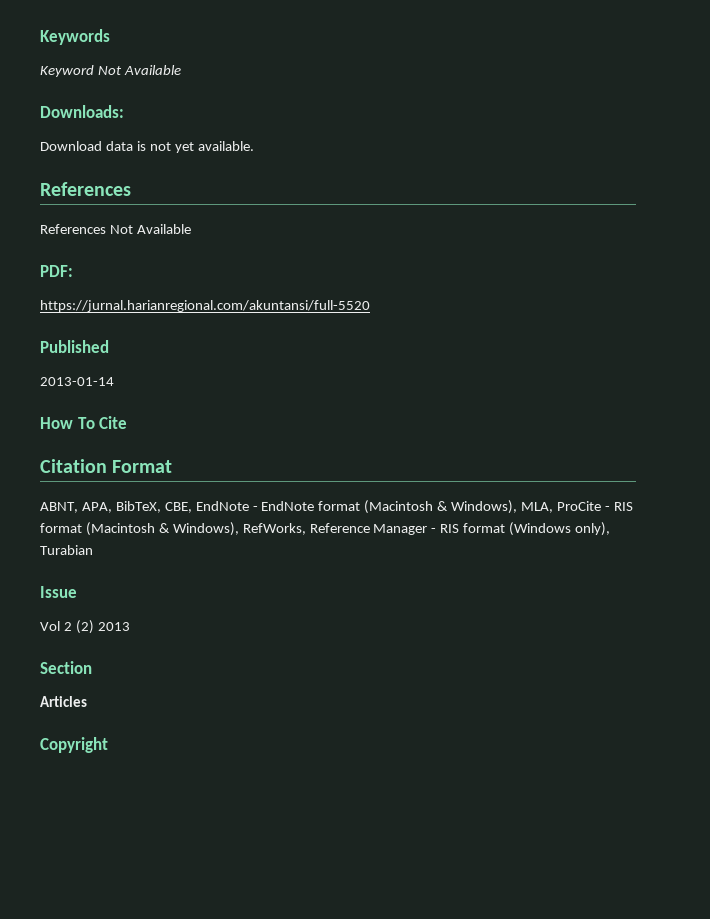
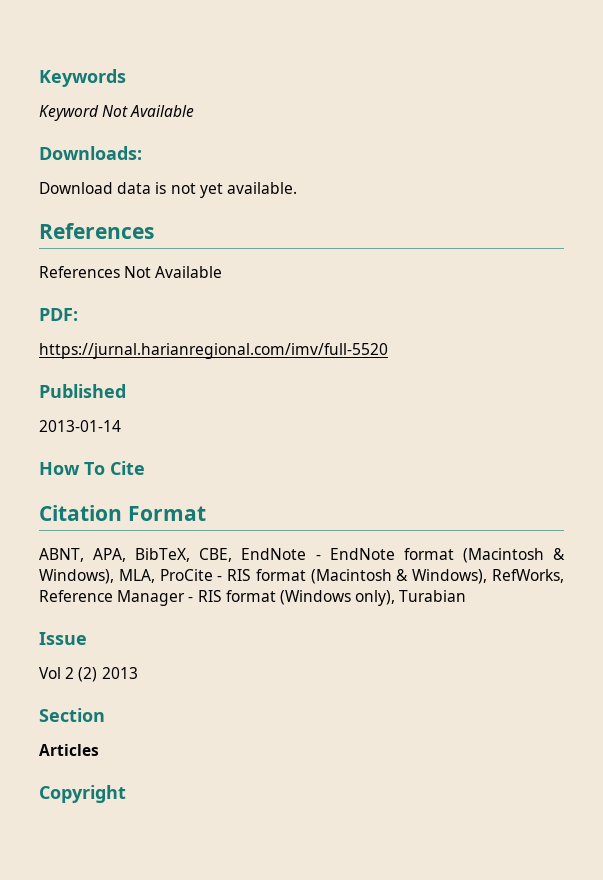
- https://jurnal.harianregional.com/akuntansi/full-5520
+ https://jurnal.harianregional.com/imv/full-5520

